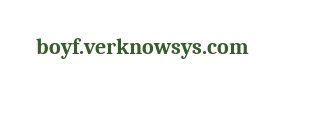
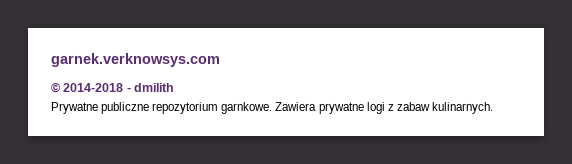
- boyf.verknowsys.com
+ garnek.verknowsys.com
+ © 2014-2018 - dmilith
+ Prywatne publiczne repozytorium garnkowe. Zawiera prywatne logi z zabaw kulinarnych.

